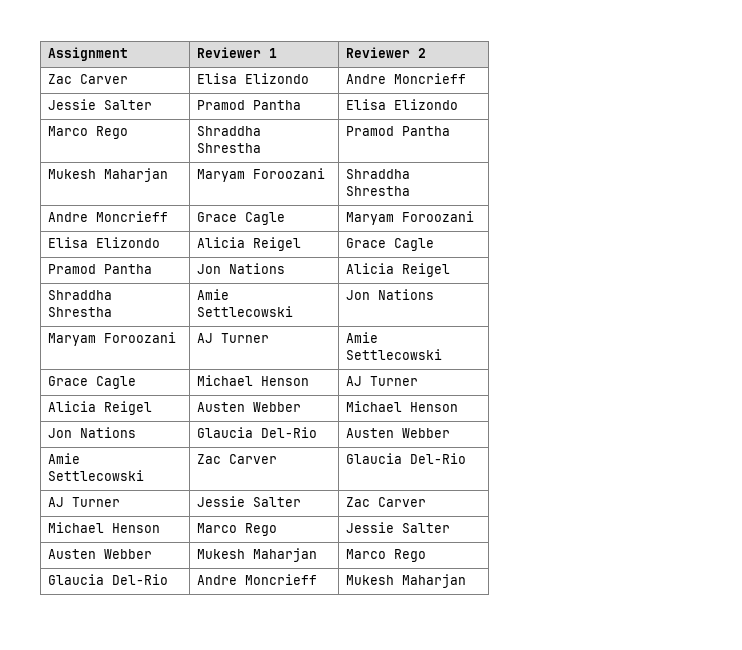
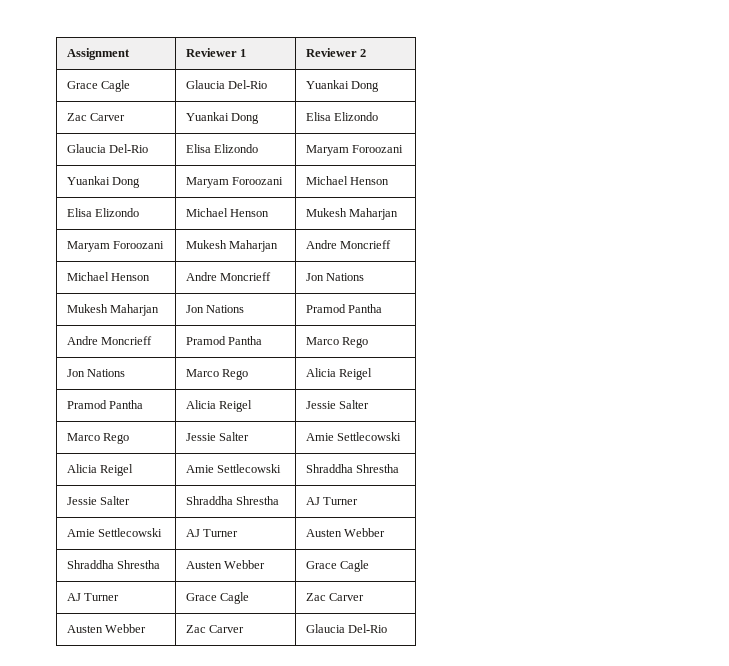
- Zac Carver | Elisa Elizondo | Andre Moncrieff
- Jessie Salter | Pramod Pantha | Elisa Elizondo
- Marco Rego | Shraddha Shrestha | Pramod Pantha
- Mukesh Maharjan | Maryam Foroozani | Shraddha Shrestha
- Andre Moncrieff | Grace Cagle | Maryam Foroozani
- Elisa Elizondo | Alicia Reigel | Grace Cagle
- Pramod Pantha | Jon Nations | Alicia Reigel
- Shraddha Shrestha | Amie Settlecowski | Jon Nations
- Maryam Foroozani | AJ Turner | Amie Settlecowski
- Grace Cagle | Michael Henson | AJ Turner
- Alicia Reigel | Austen Webber | Michael Henson
- Jon Nations | Glaucia Del-Rio | Austen Webber
- Amie Settlecowski | Zac Carver | Glaucia Del-Rio
- AJ Turner | Jessie Salter | Zac Carver
- Michael Henson | Marco Rego | Jessie Salter
- Austen Webber | Mukesh Maharjan | Marco Rego
- Glaucia Del-Rio | Andre Moncrieff | Mukesh Maharjan
+ Grace Cagle | Glaucia Del-Rio | Yuankai Dong
+ Zac Carver | Yuankai Dong | Elisa Elizondo
+ Glaucia Del-Rio | Elisa Elizondo | Maryam Foroozani
+ Yuankai Dong | Maryam Foroozani | Michael Henson
+ Elisa Elizondo | Michael Henson | Mukesh Maharjan
+ Maryam Foroozani | Mukesh Maharjan | Andre Moncrieff
+ Michael Henson | Andre Moncrieff | Jon Nations
+ Mukesh Maharjan | Jon Nations | Pramod Pantha
+ Andre Moncrieff | Pramod Pantha | Marco Rego
+ Jon Nations | Marco Rego | Alicia Reigel
+ Pramod Pantha | Alicia Reigel | Jessie Salter
+ Marco Rego | Jessie Salter | Amie Settlecowski
+ Alicia Reigel | Amie Settlecowski | Shraddha Shrestha
+ Jessie Salter | Shraddha Shrestha | AJ Turner
+ Amie Settlecowski | AJ Turner | Austen Webber
+ Shraddha Shrestha | Austen Webber | Grace Cagle
+ AJ Turner | Grace Cagle | Zac Carver
+ Austen Webber | Zac Carver | Glaucia Del-Rio

